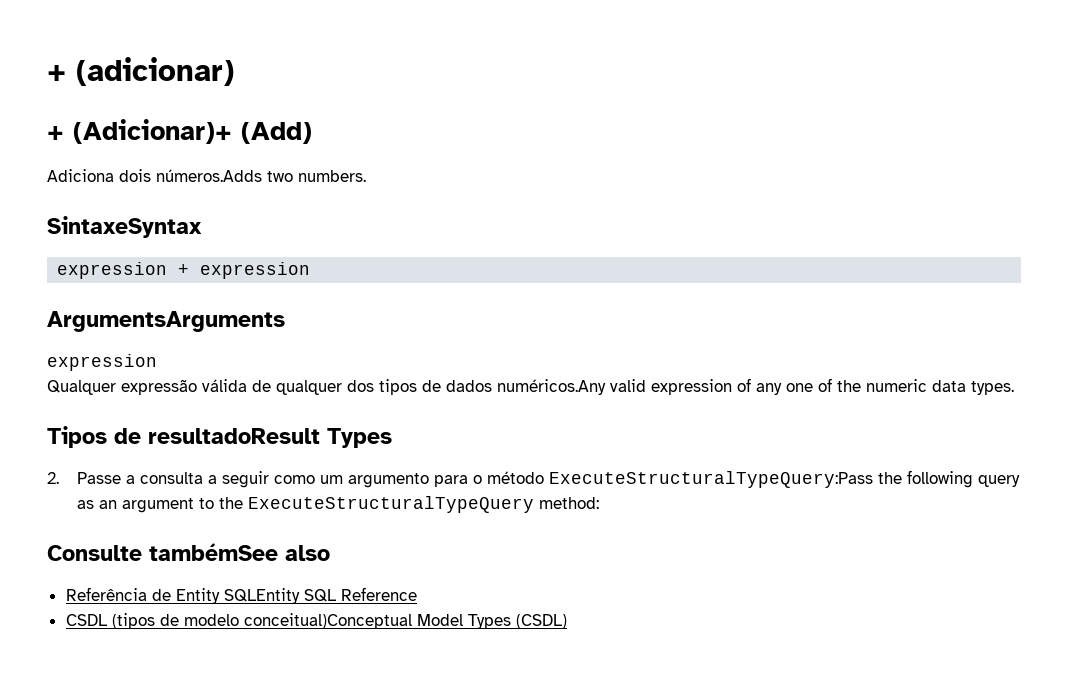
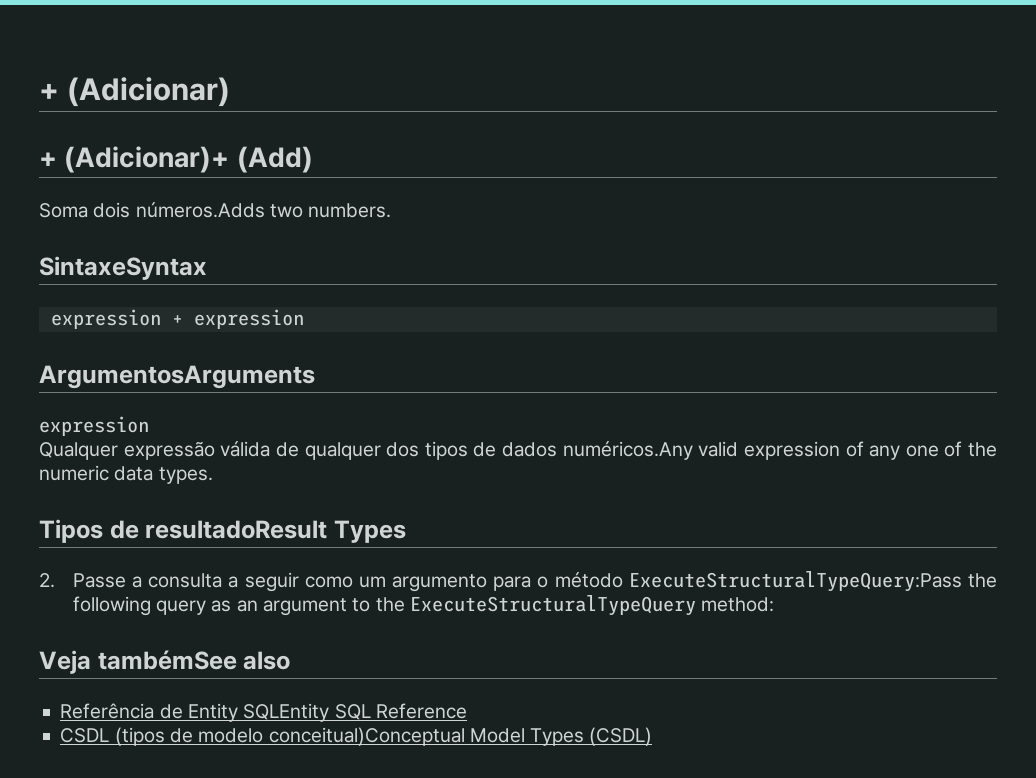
- + (adicionar)
+ + (Adicionar)
- Adiciona dois números.Adds two numbers.
+ Soma dois números.Adds two numbers.
- ArgumentsArguments
+ ArgumentosArguments
- Consulte tambémSee also
+ Veja tambémSee also

